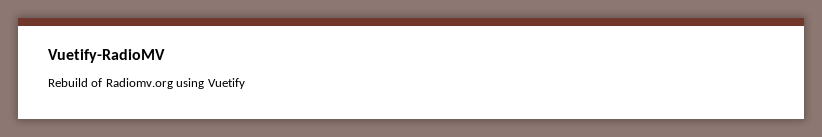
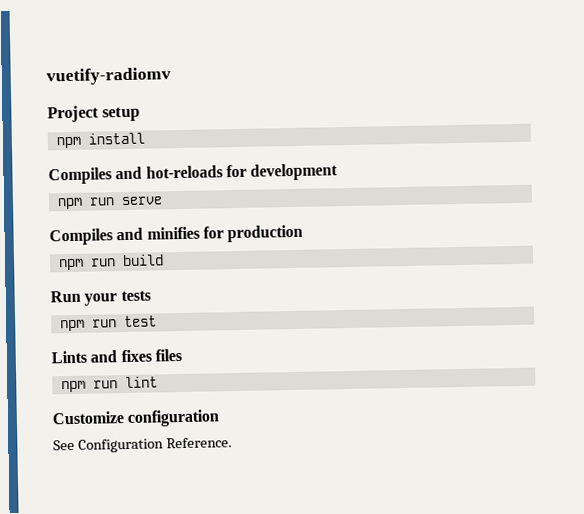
- Vuetify-RadioMV
- Rebuild of Radiomv.org using Vuetify
+ vuetify-radiomv
+ Project setup
+ npm install
+ Compiles and hot-reloads for development
+ npm run serve
+ Compiles and minifies for production
+ npm run build
+ Run your tests
+ npm run test
+ Lints and fixes files
+ npm run lint
+ Customize configuration
+ See Configuration Reference.

